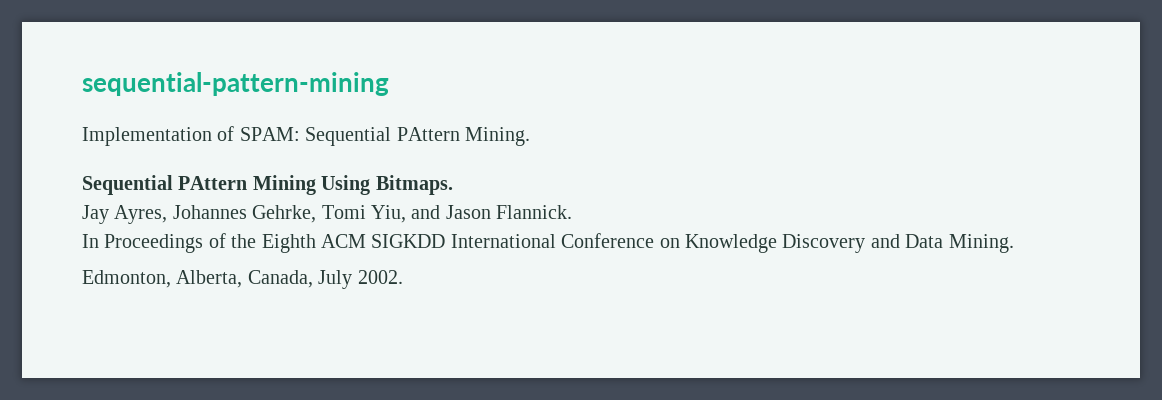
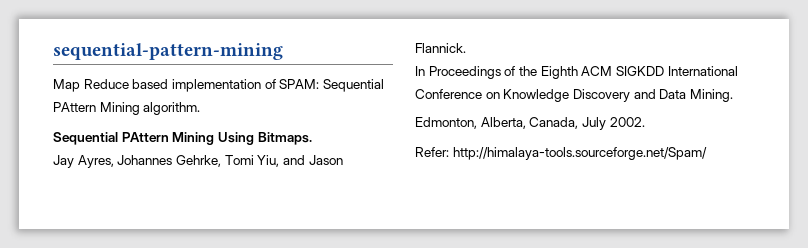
- Implementation of SPAM: Sequential PAttern Mining.
+ Map Reduce based implementation of SPAM: Sequential PAttern Mining algorithm.
+ Refer: http://himalaya-tools.sourceforge.net/Spam/

